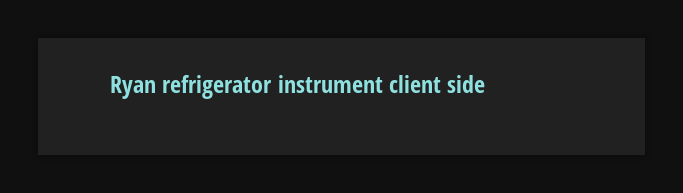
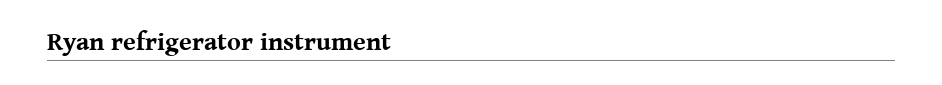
- Ryan refrigerator instrument client side
+ Ryan refrigerator instrument

